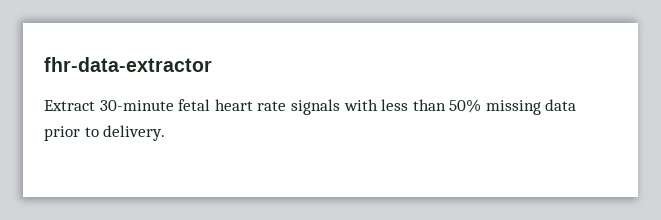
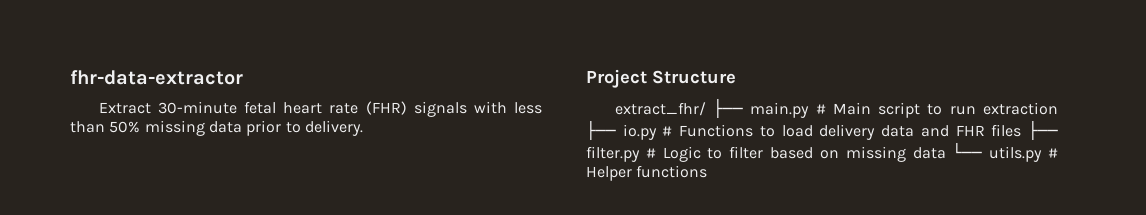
- Extract 30-minute fetal heart rate signals with less than 50% missing data prior to delivery.
+ Extract 30-minute fetal heart rate (FHR) signals with less than 50% missing data prior to delivery.
+ Project Structure
+ extract_fhr/ ├── main.py # Main script to run extraction ├── io.py # Functions to load delivery data and FHR files ├── filter.py # Logic to filter based on missing data └── utils.py # Helper functions

